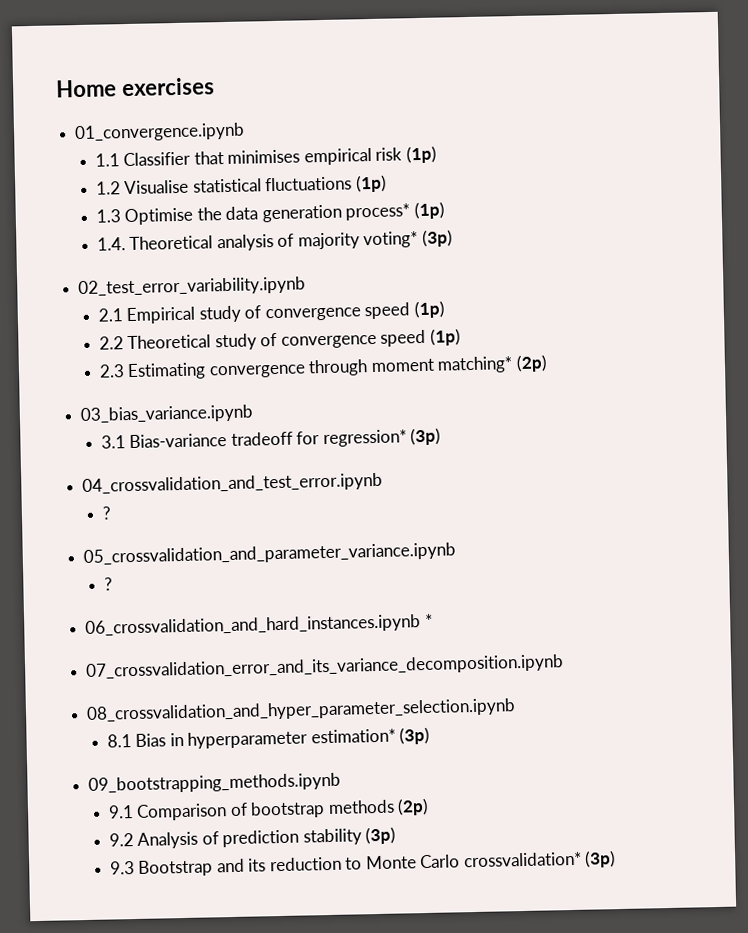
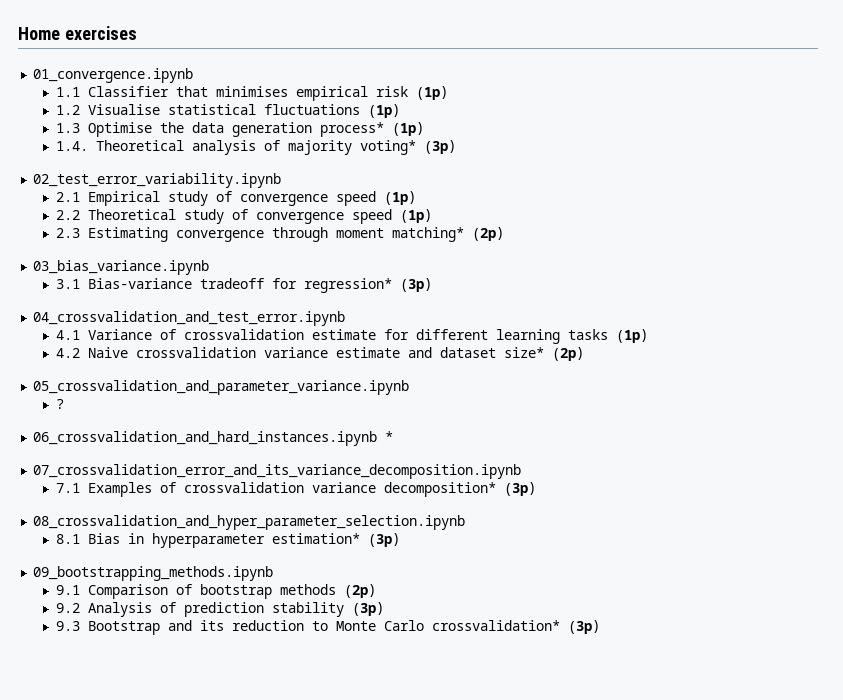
  04_crossvalidation_and_test_error.ipynb
- ?
+ 4.1 Variance of crossvalidation estimate for different learning tasks (1p)
+ 4.2 Naive crossvalidation variance estimate and dataset size* (2p)
+ 7.1 Examples of crossvalidation variance decomposition* (3p)

